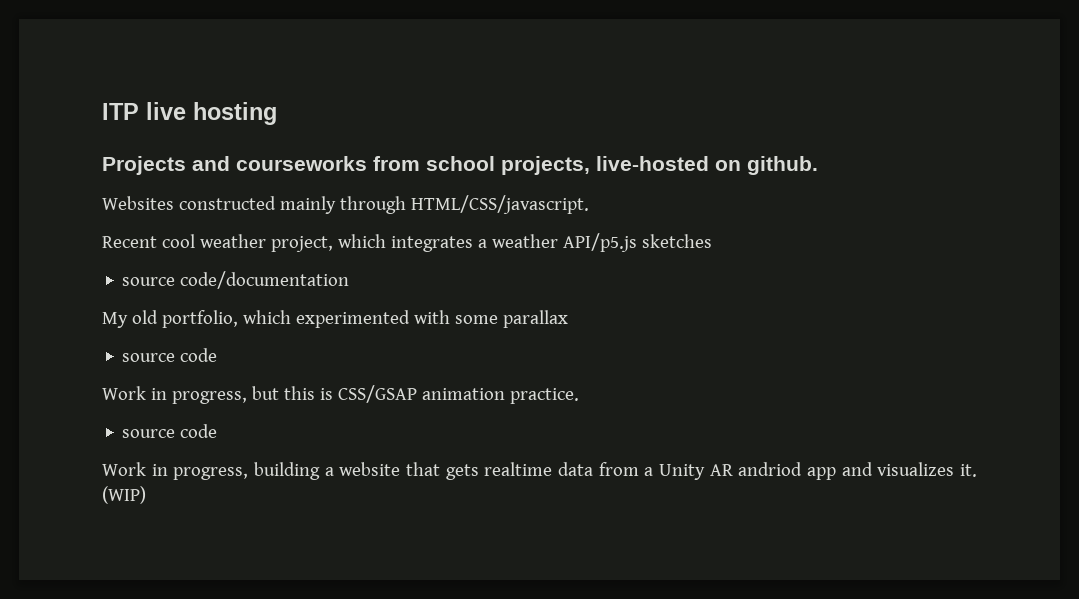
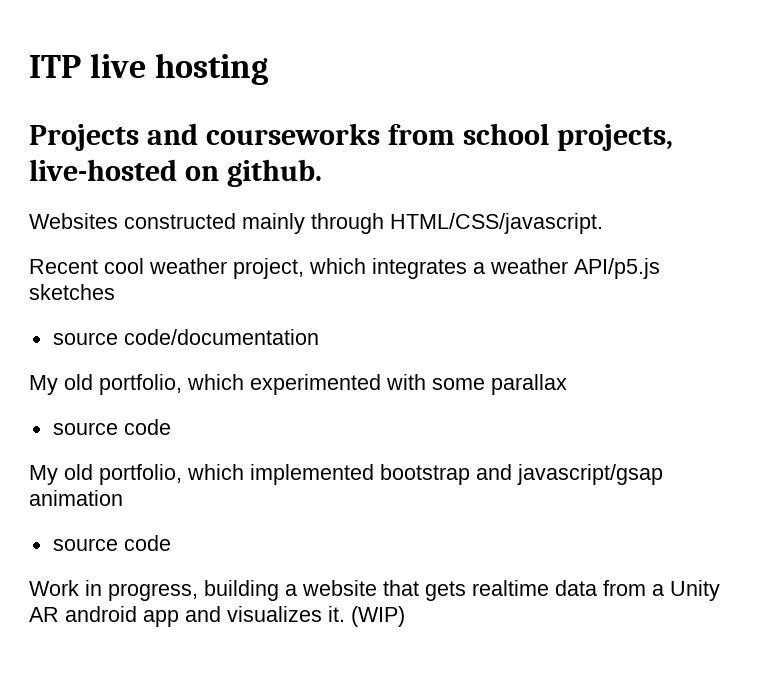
- Work in progress, but this is CSS/GSAP animation practice.
+ My old portfolio, which implemented bootstrap and javascript/gsap animation
- Work in progress, building a website that gets realtime data from a Unity AR andriod app and visualizes it.
+ Work in progress, building a website that gets realtime data from a Unity AR android app and visualizes it.

